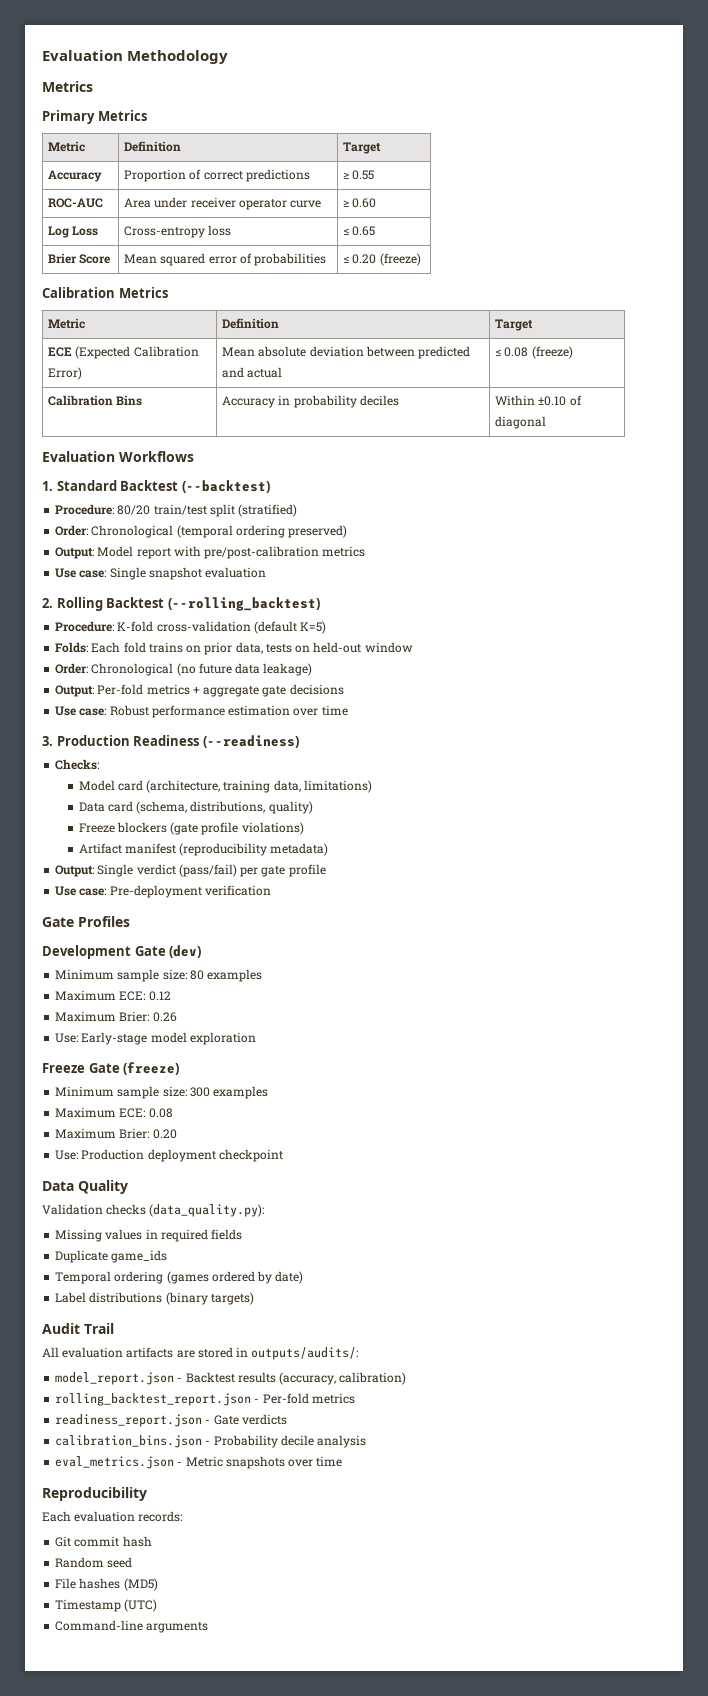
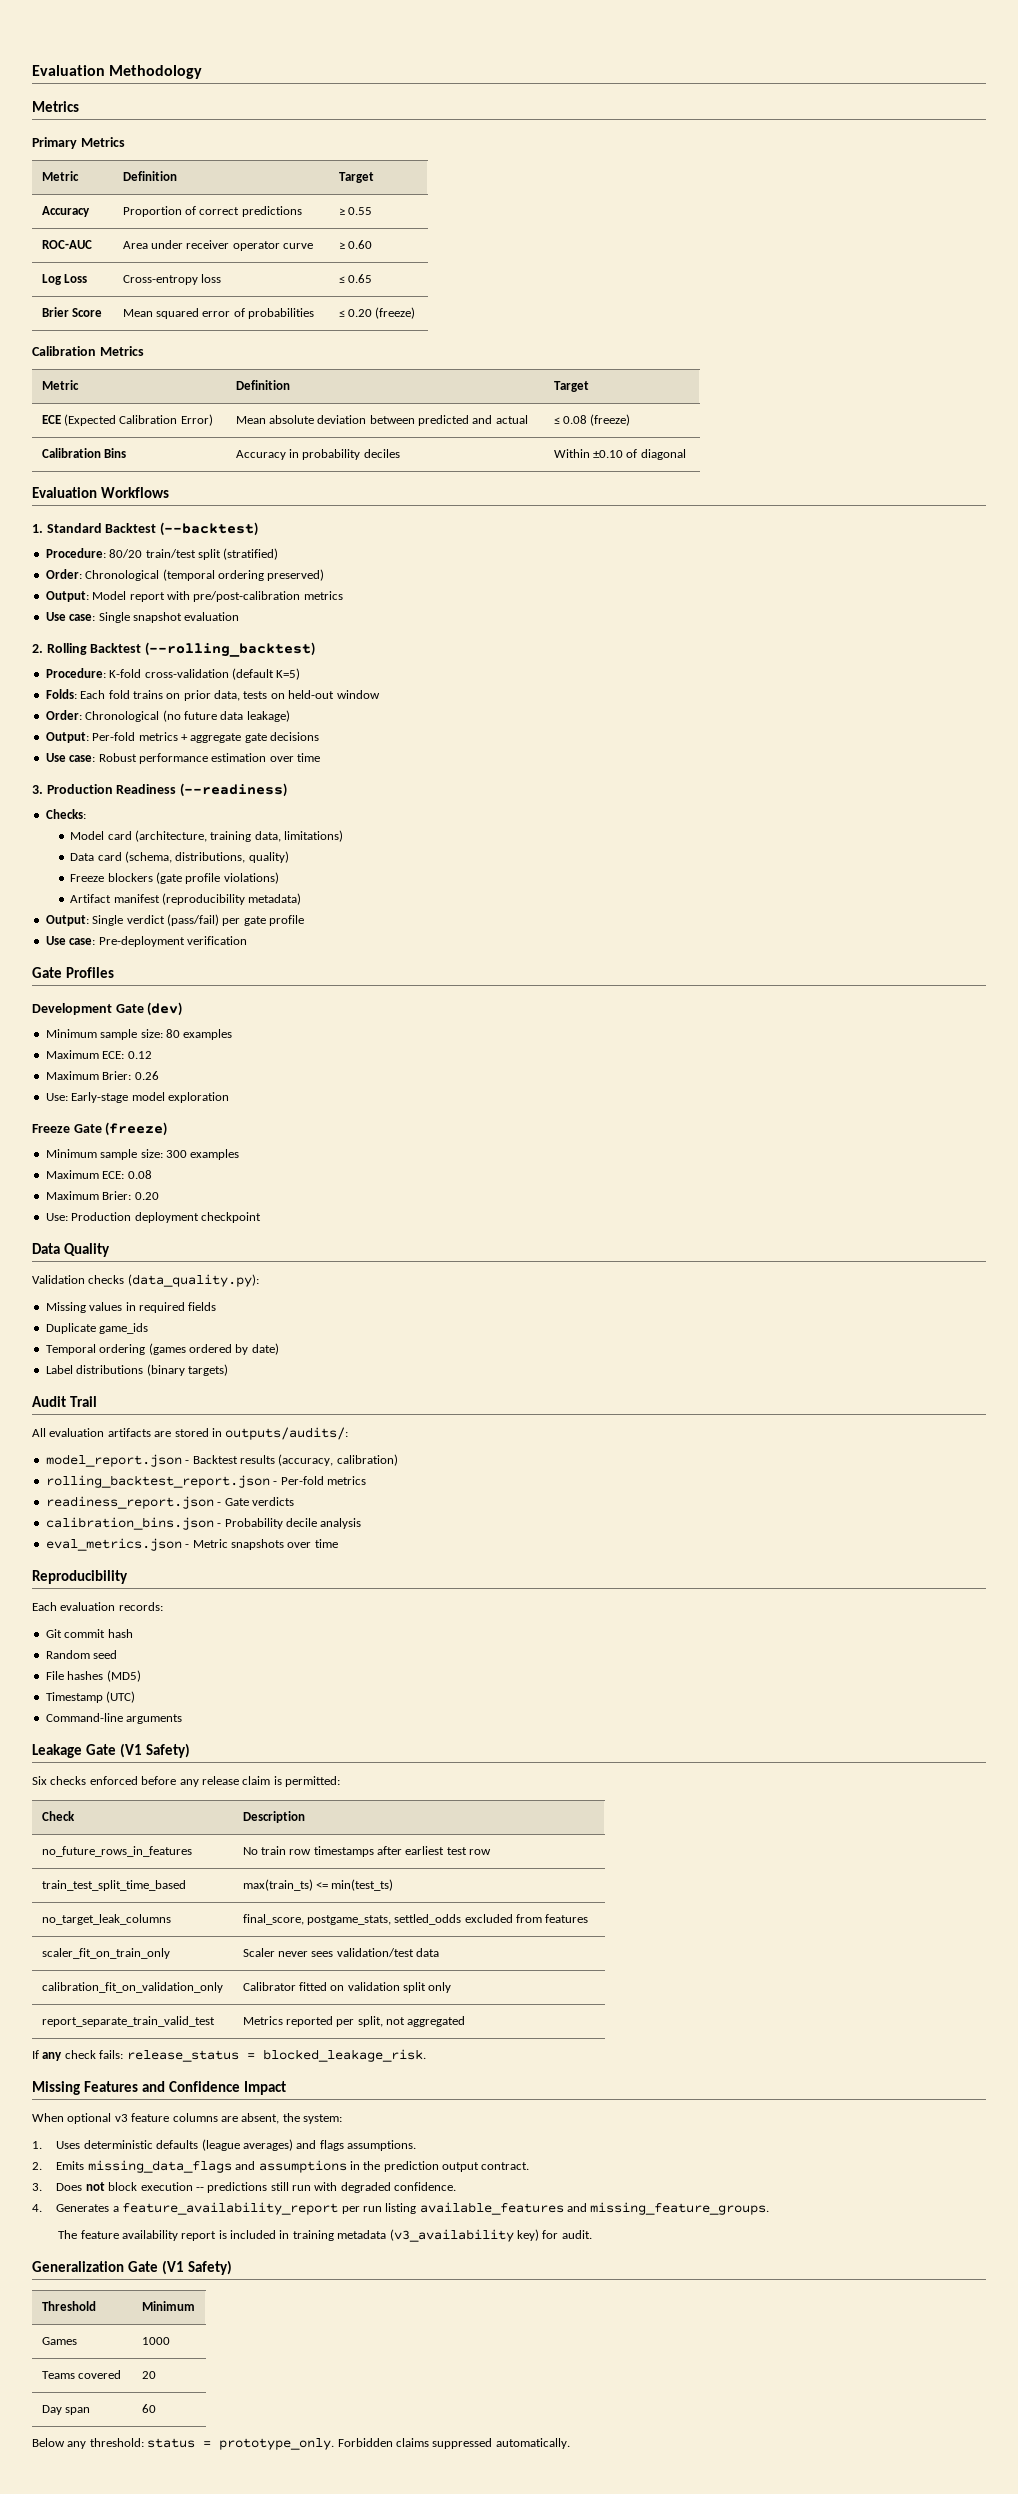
+ Leakage Gate (V1 Safety)
+ Six checks enforced before any release claim is permitted:
+ Check | Description
+ no_future_rows_in_features | No train row timestamps after earliest test row
+ train_test_split_time_based | max(train_ts) <= min(test_ts)
+ no_target_leak_columns | final_score, postgame_stats, settled_odds excluded from features
+ scaler_fit_on_train_only | Scaler never sees validation/test data
+ calibration_fit_on_validation_only | Calibrator fitted on validation split only
+ report_separate_train_valid_test | Metrics reported per split, not aggregated
+ If any check fails: release_status = blocked_leakage_risk.
+ Missing Features and Confidence Impact
+ When optional v3 feature columns are absent, the system:
+ 1. Uses deterministic defaults (league averages) and flags assumptions.
+ 2. Emits missing_data_flags and assumptions in the prediction output contract.
+ 3. Does not block execution -- predictions still run with degraded confidence.
+ 4. Generates a feature_availability_report per run listing available_features and missing_feature_groups.
+ The feature availability report is included in training metadata (v3_availability key) for audit.
+ Generalization Gate (V1 Safety)
+ Threshold | Minimum
+ Games | 1000
+ Teams covered | 20
+ Day span | 60
+ Below any threshold: status = prototype_only. Forbidden claims suppressed automatically.

